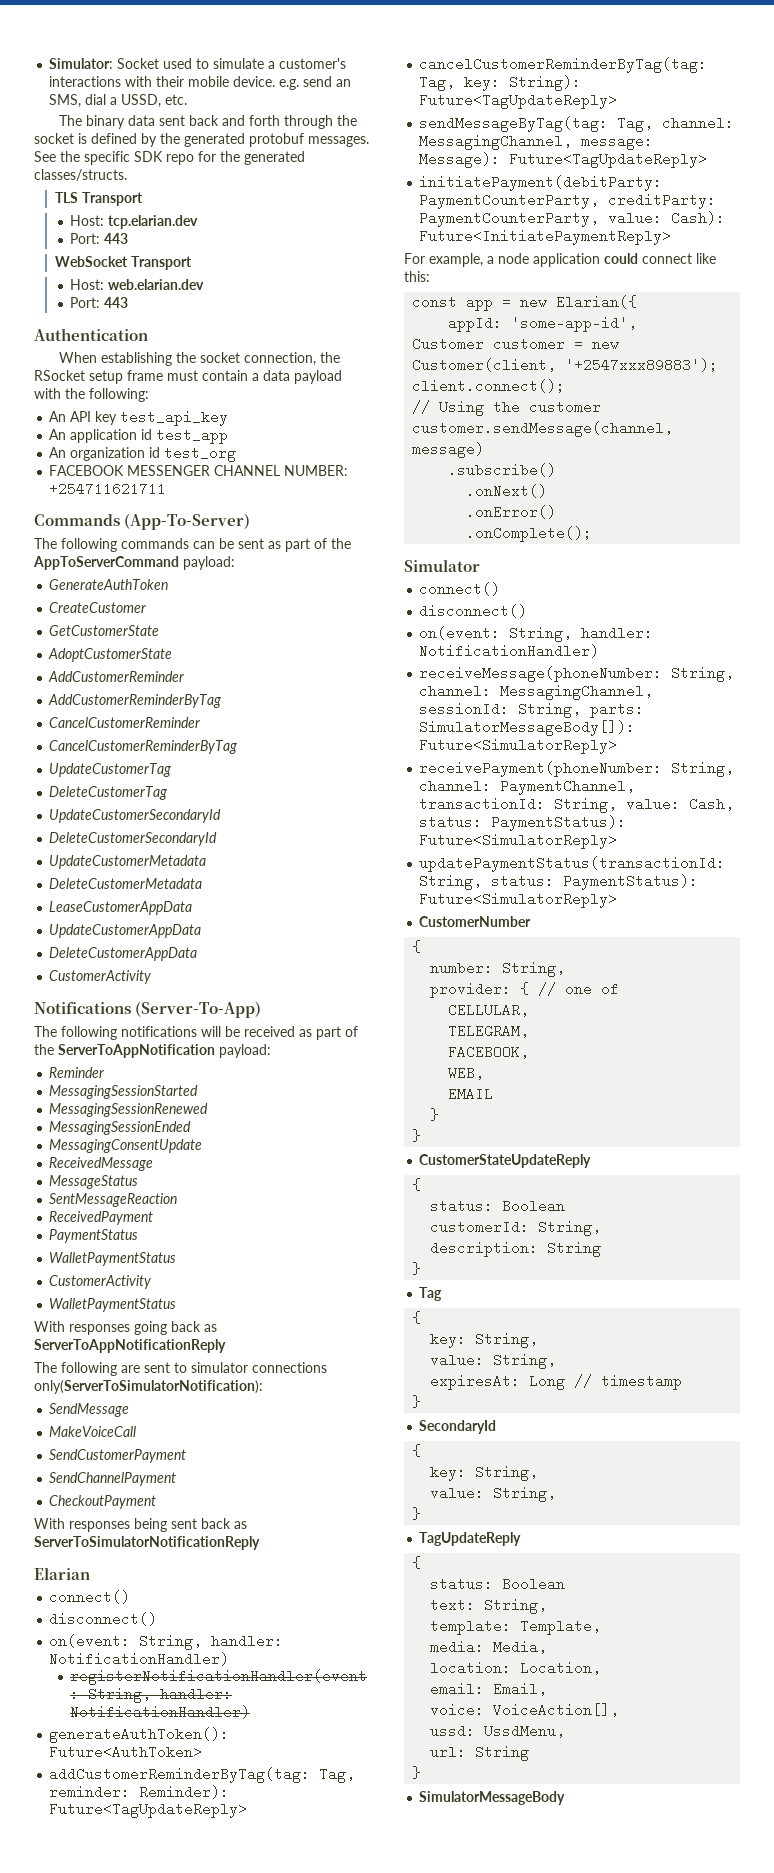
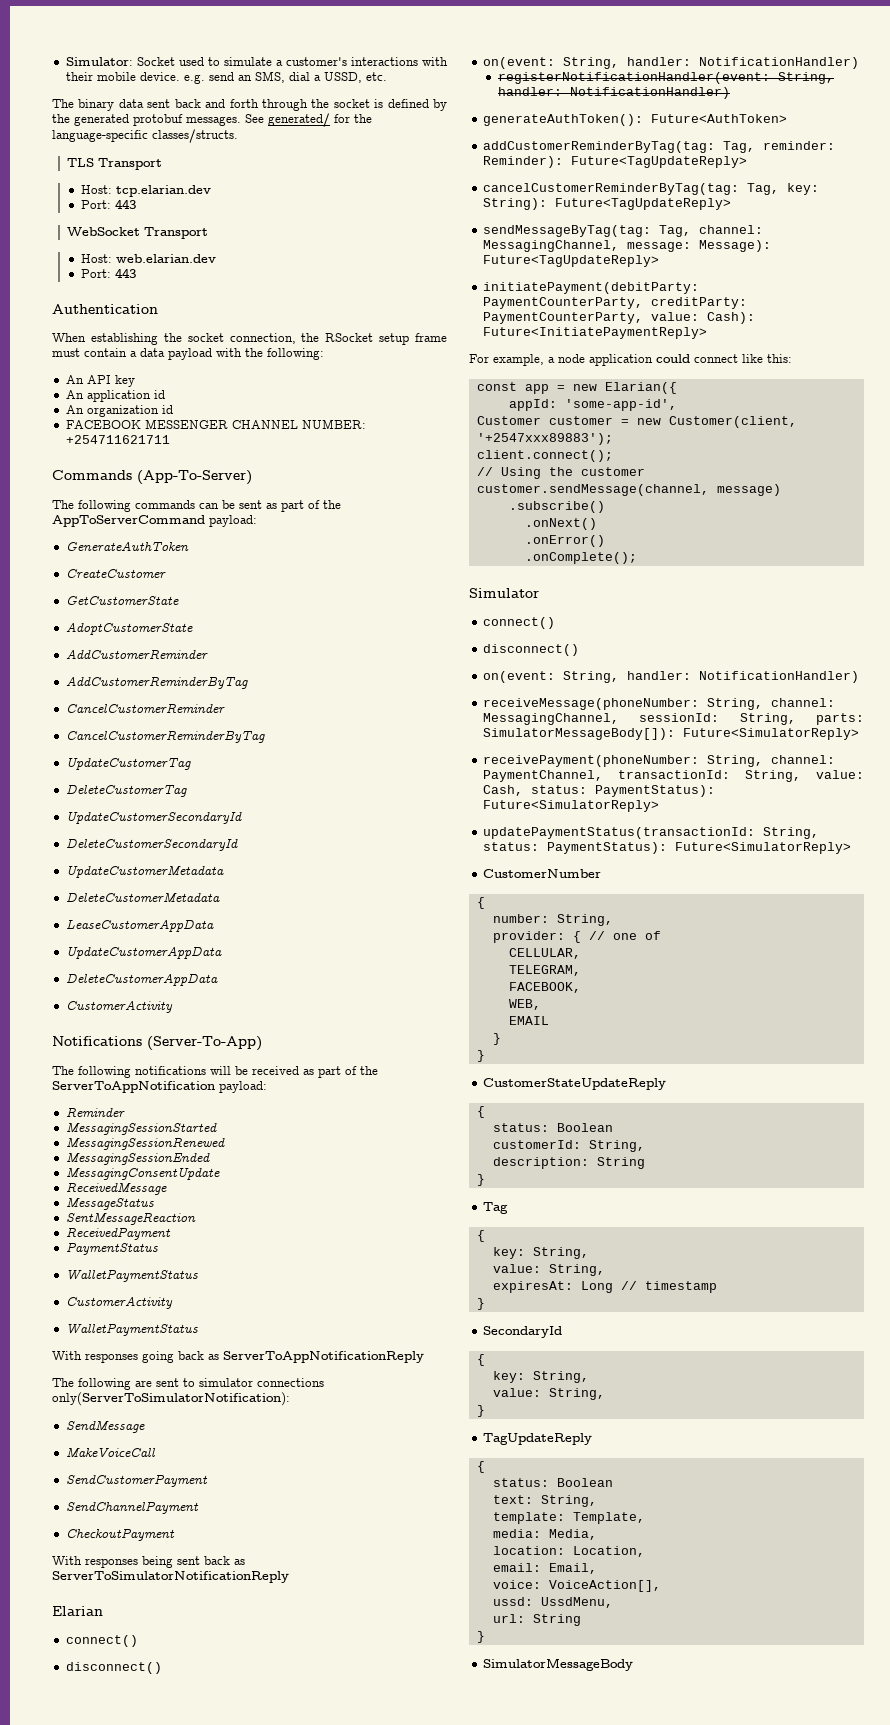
- See the specific SDK repo for the generated classes/structs.
+ See generated/ for the language-specific classes/structs.
- An API key test_api_key
+ An API key
- An application id test_app
+ An application id
- An organization id test_org
+ An organization id

